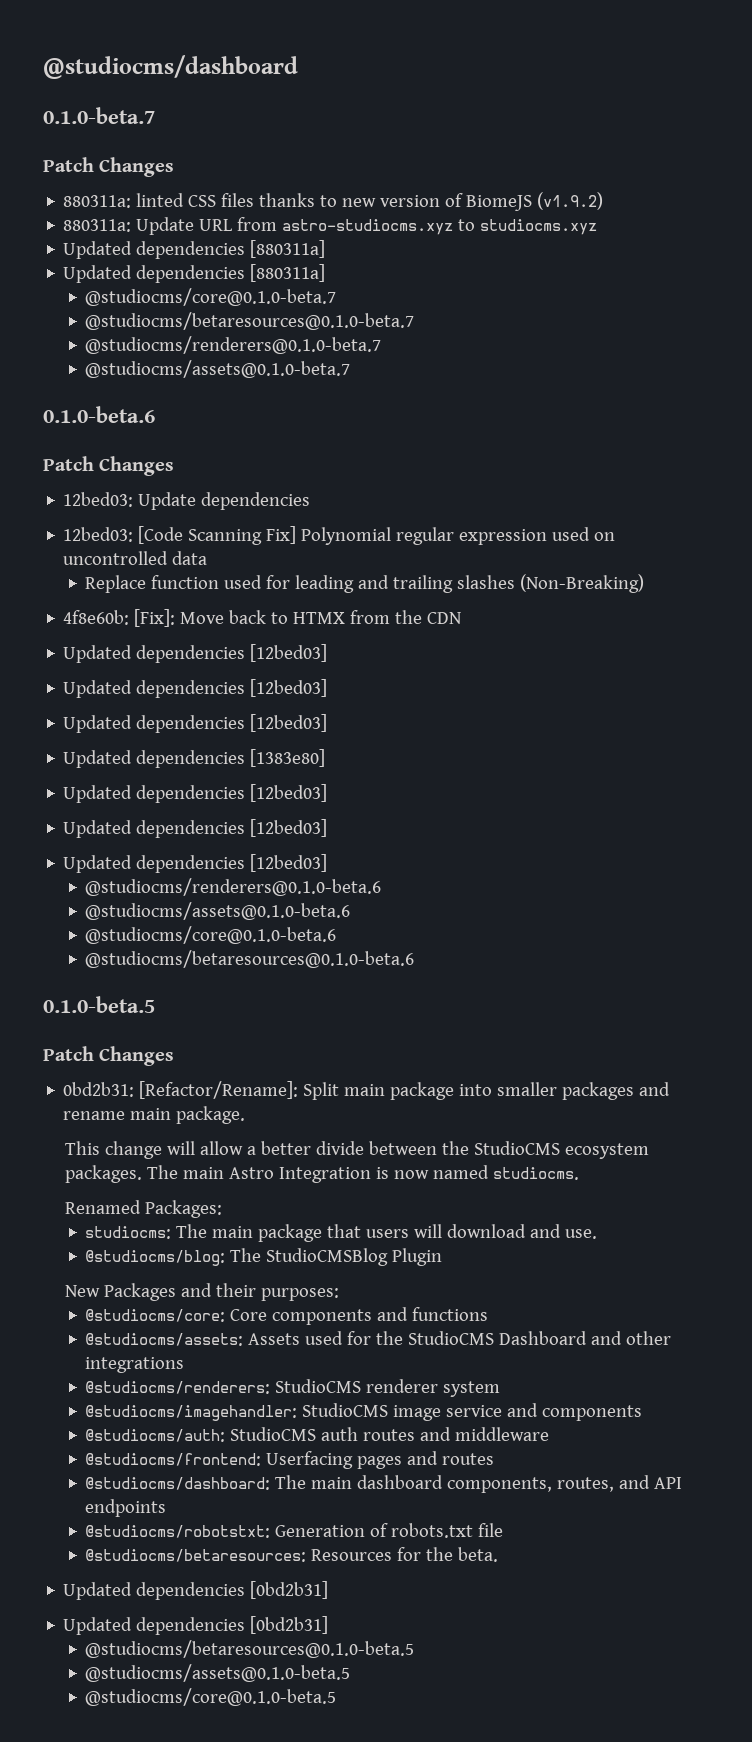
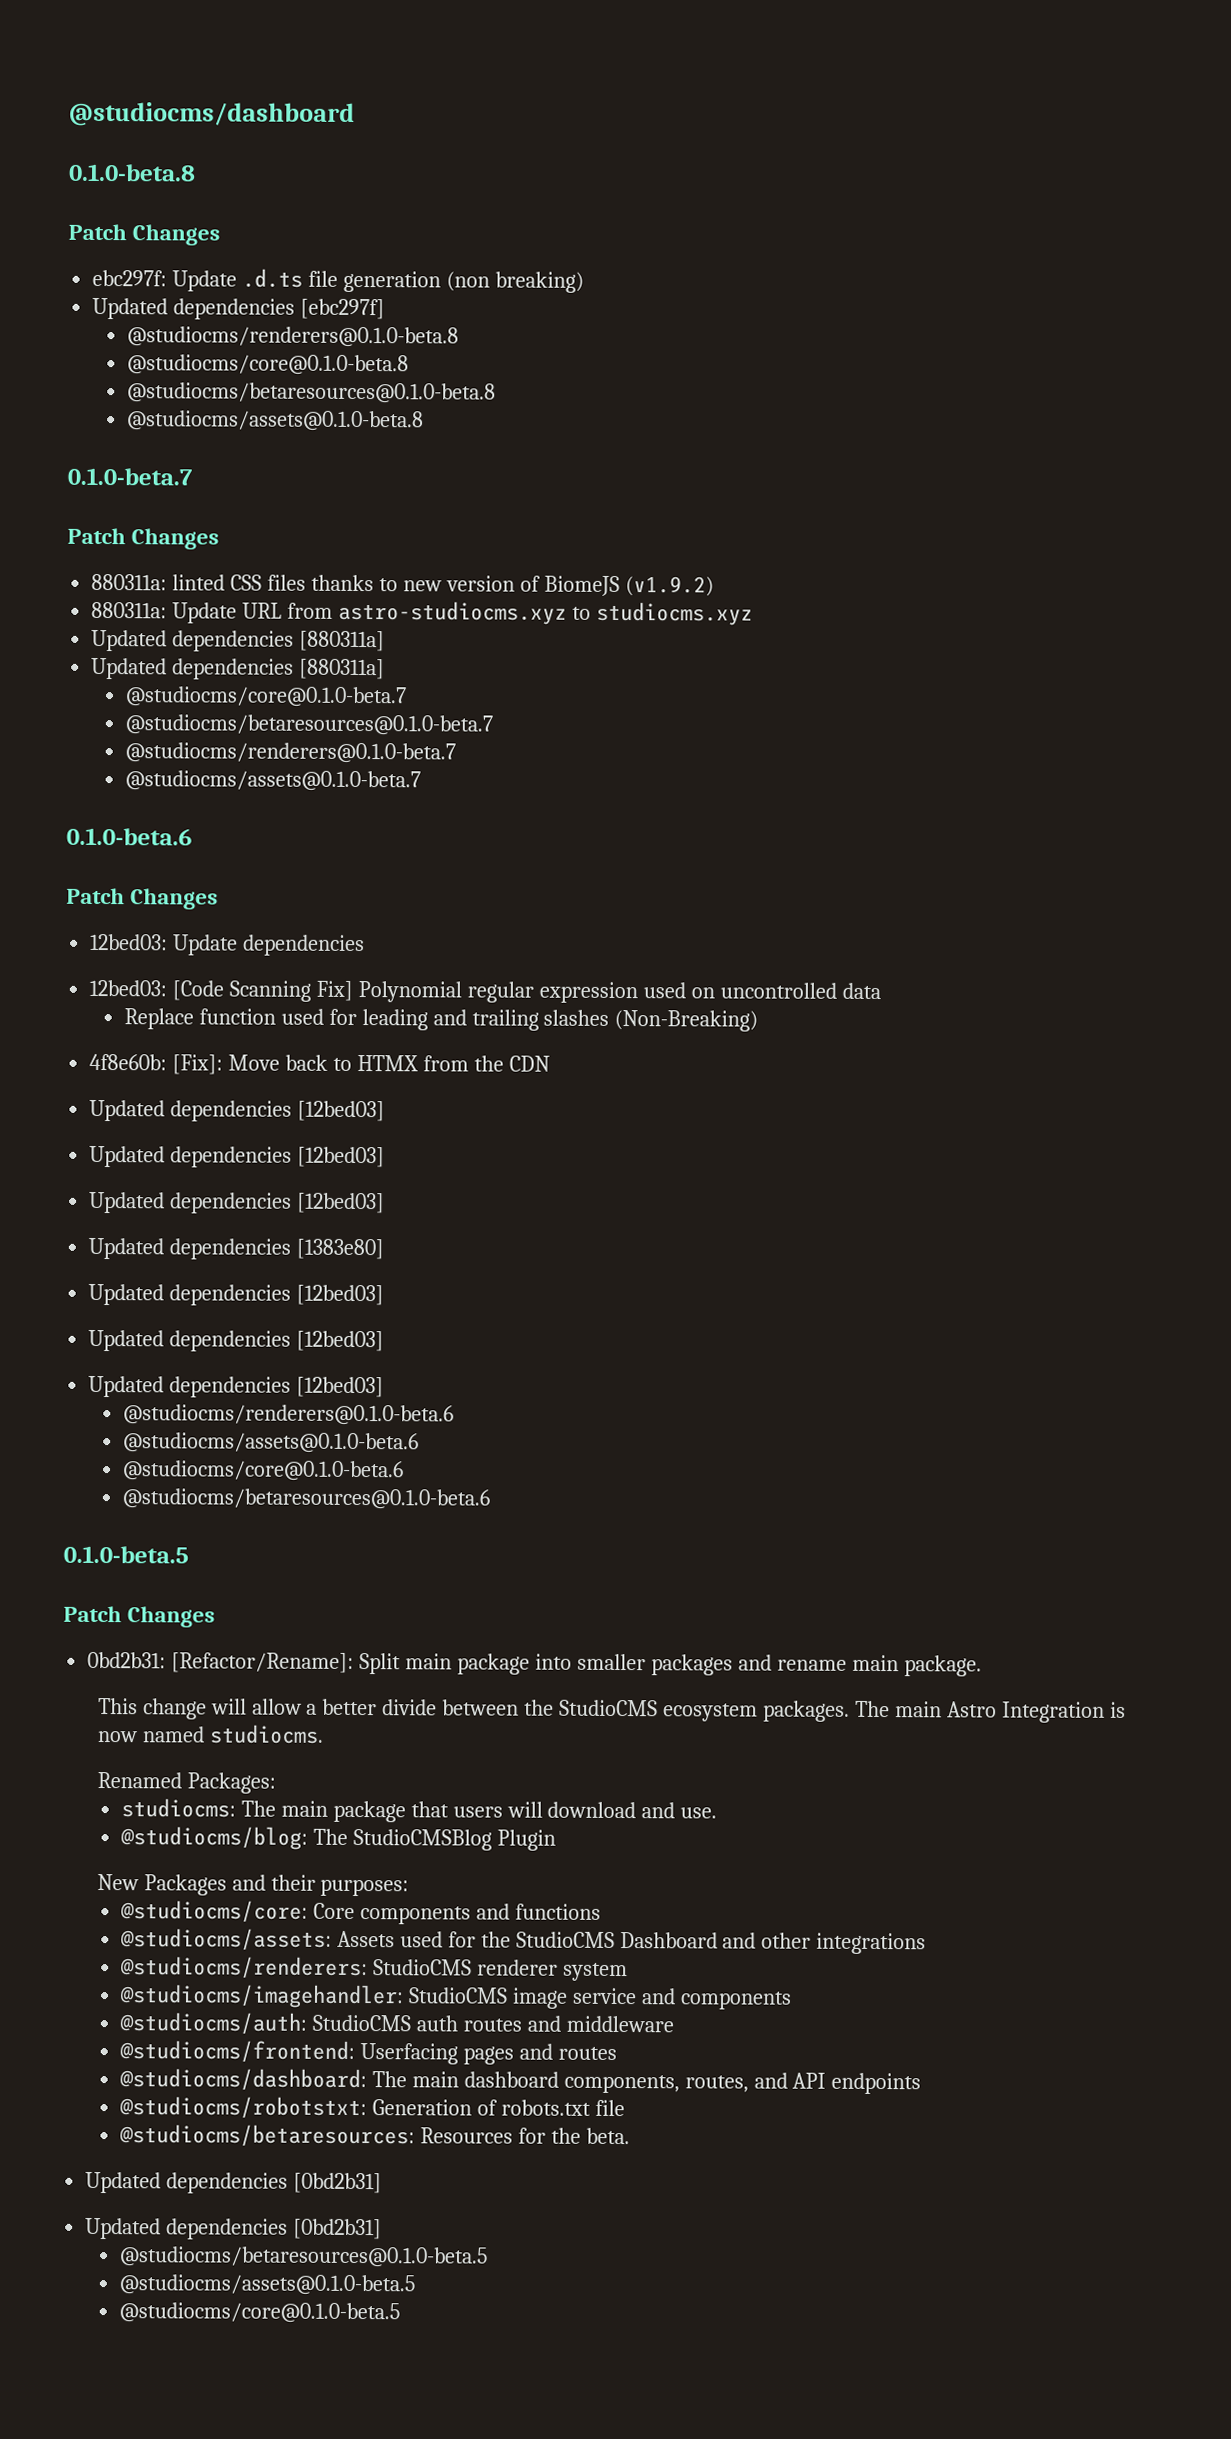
+ 0.1.0-beta.8
+ Patch Changes
+ ebc297f: Update .d.ts file generation (non breaking)
+ Updated dependencies [ebc297f]
+ @studiocms/renderers@0.1.0-beta.8
+ @studiocms/core@0.1.0-beta.8
+ @studiocms/betaresources@0.1.0-beta.8
+ @studiocms/assets@0.1.0-beta.8

